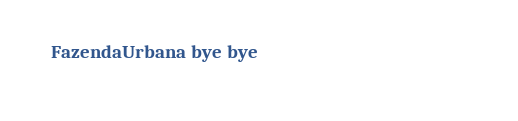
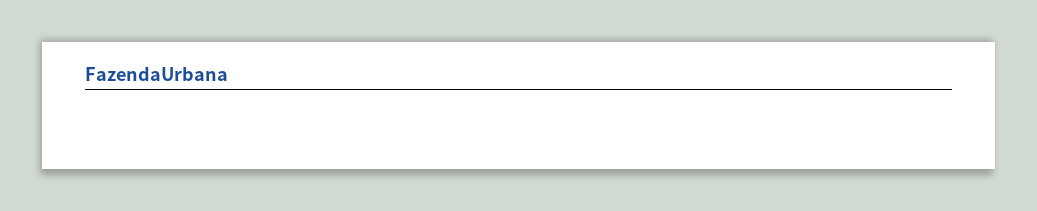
- FazendaUrbana bye bye
+ FazendaUrbana

